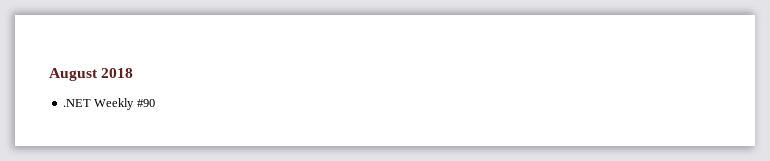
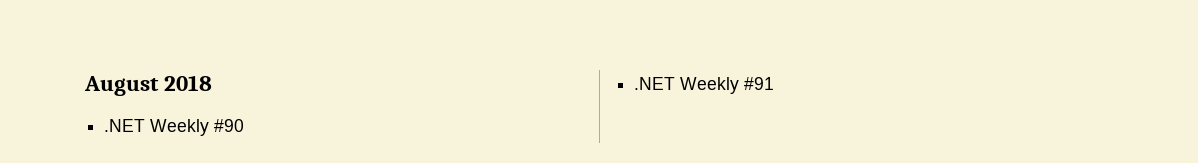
+ .NET Weekly #91

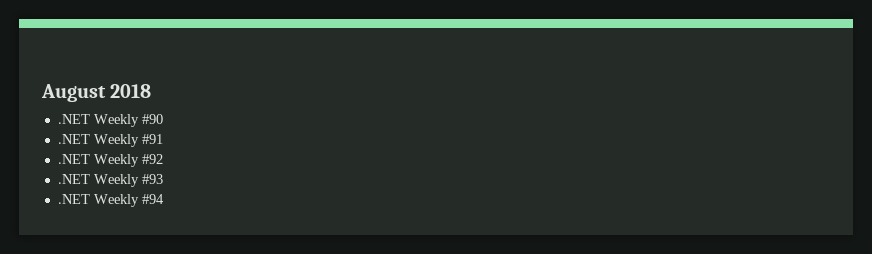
+ .NET Weekly #92
+ .NET Weekly #93
+ .NET Weekly #94

